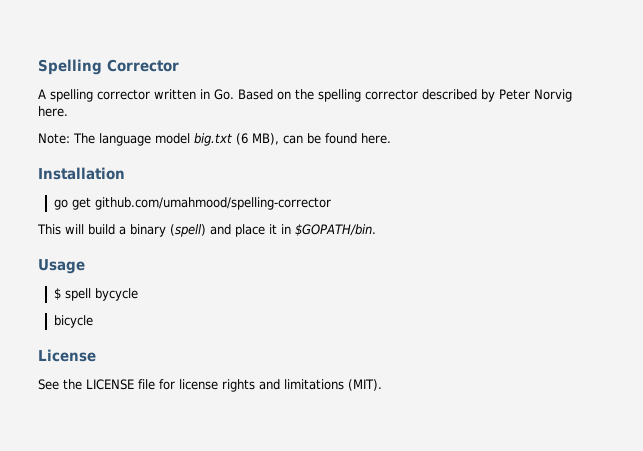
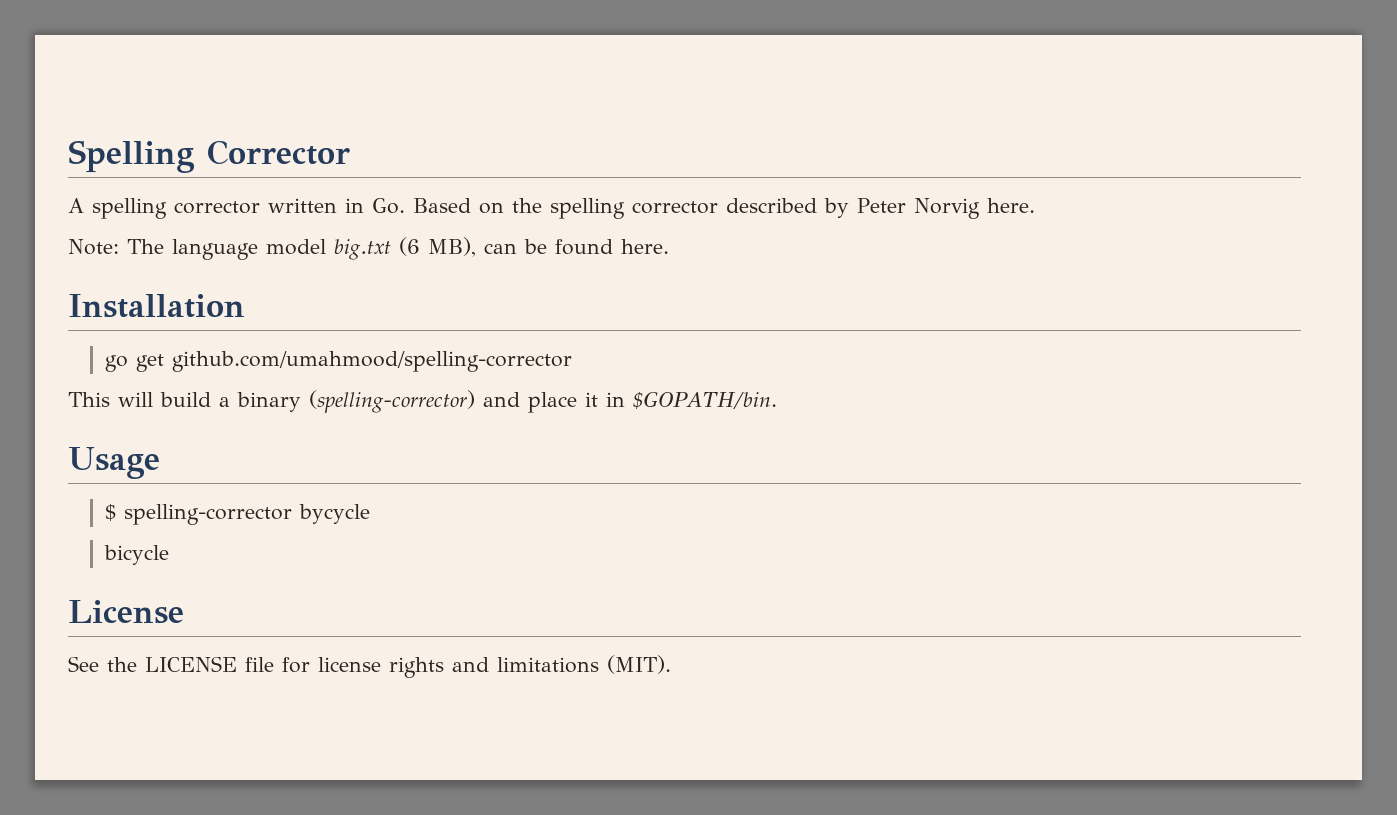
- This will build a binary (spell) and place it in $GOPATH/bin.
+ This will build a binary (spelling-corrector) and place it in $GOPATH/bin.
- $ spell bycycle
+ $ spelling-corrector bycycle

